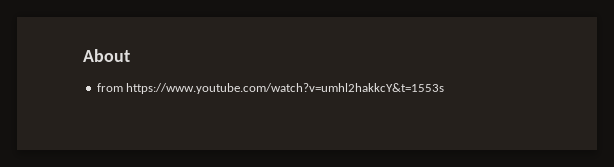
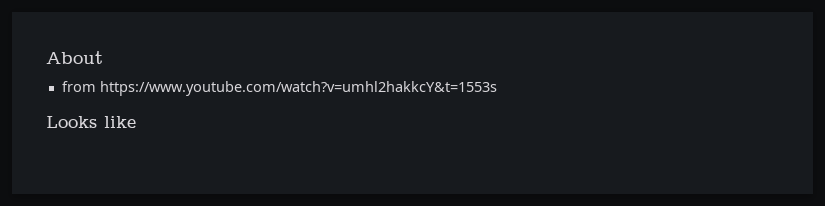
+ Looks like

